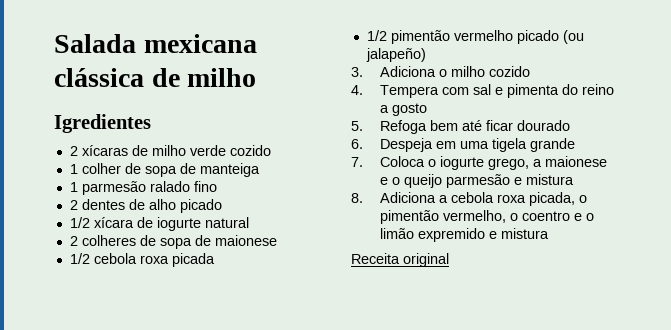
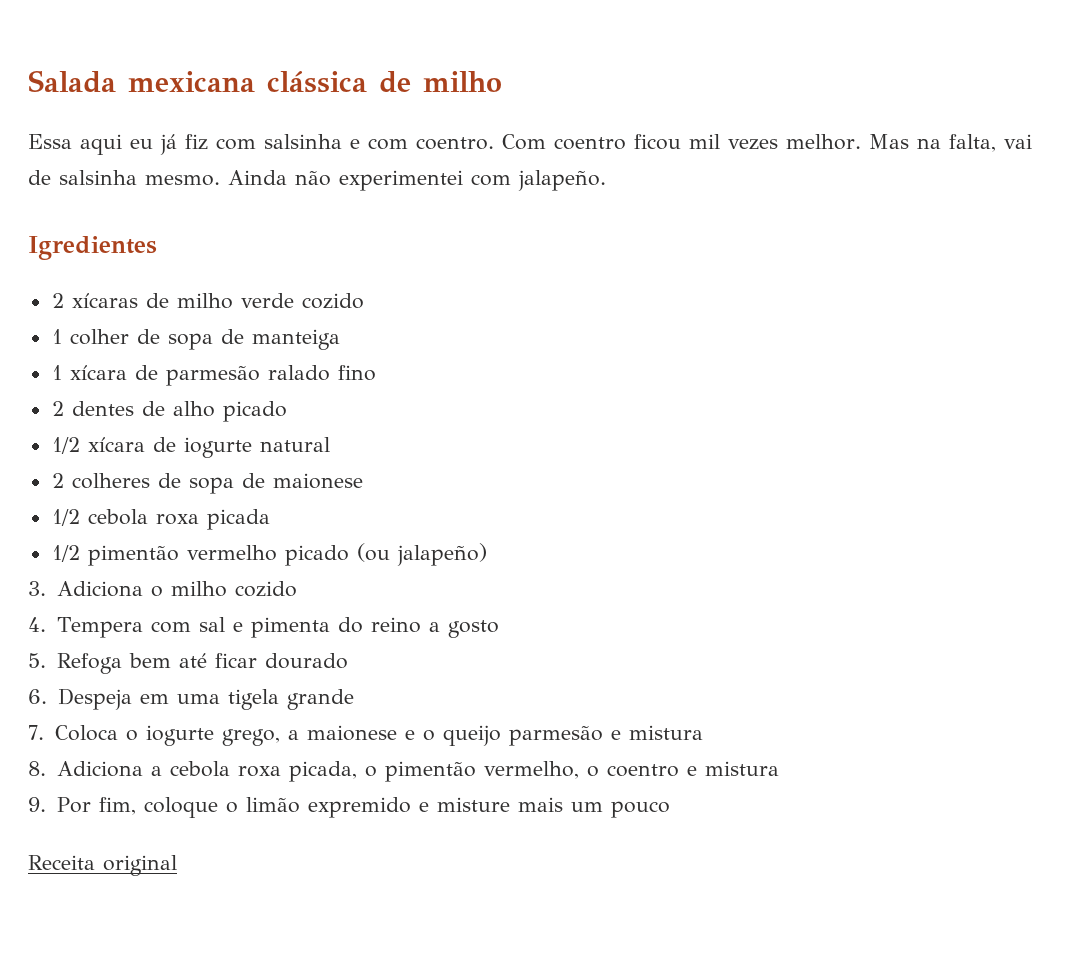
+ Essa aqui eu já fiz com salsinha e com coentro. Com coentro ficou mil vezes melhor. Mas na falta, vai de salsinha mesmo. Ainda não experimentei com jalapeño.
- 1 parmesão ralado fino
+ 1 xícara de parmesão ralado fino
- 8. Adiciona a cebola roxa picada, o pimentão vermelho, o coentro e o limão expremido e mistura
+ 8. Adiciona a cebola roxa picada, o pimentão vermelho, o coentro e mistura
+ 9. Por fim, coloque o limão expremido e misture mais um pouco

